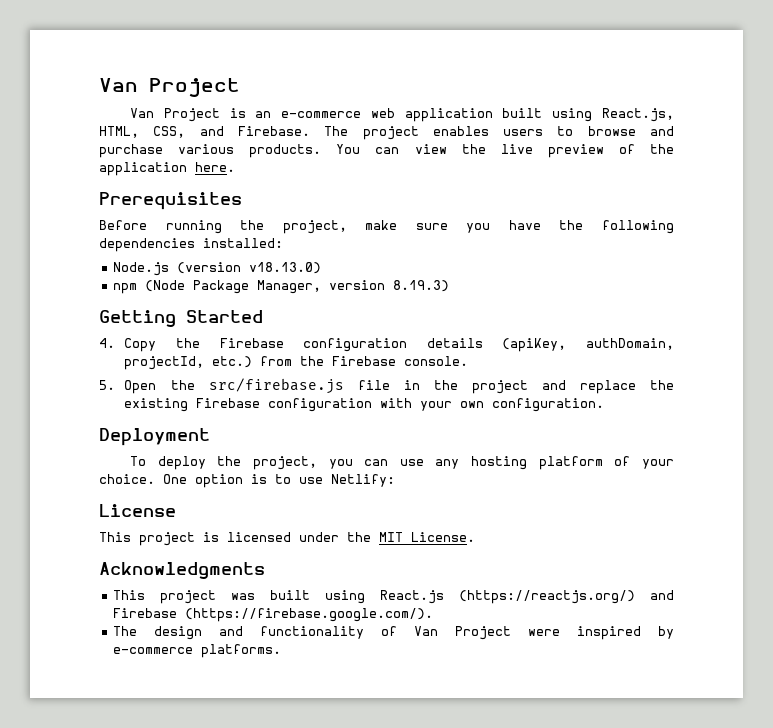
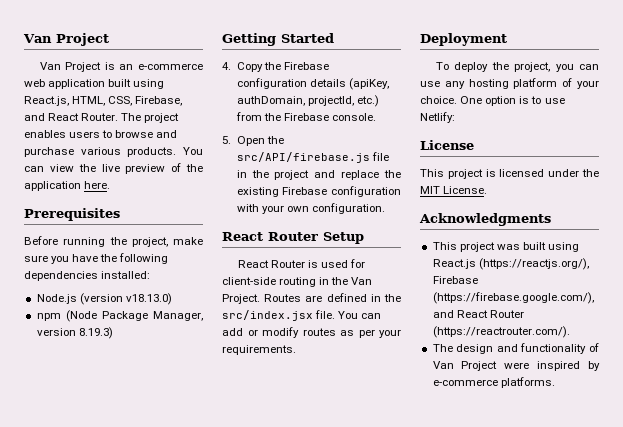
- Van Project is an e-commerce web application built using React.js, HTML, CSS, and Firebase.
+ Van Project is an e-commerce web application built using React.js, HTML, CSS, Firebase, and React Router.
- 5. Open the src/firebase.js file in the project and replace the existing Firebase configuration with your own configuration.
+ 5. Open the src/API/firebase.js file in the project and replace the existing Firebase configuration with your own configuration.
+ React Router Setup
+ React Router is used for client-side routing in the Van Project. Routes are defined in the src/index.jsx file. You can add or modify routes as per your requirements.
- This project was built using React.js (https://reactjs.org/) and Firebase (https://firebase.google.com/).
+ This project was built using React.js (https://reactjs.org/), Firebase (https://firebase.google.com/), and React Router (https://reactrouter.com/).

